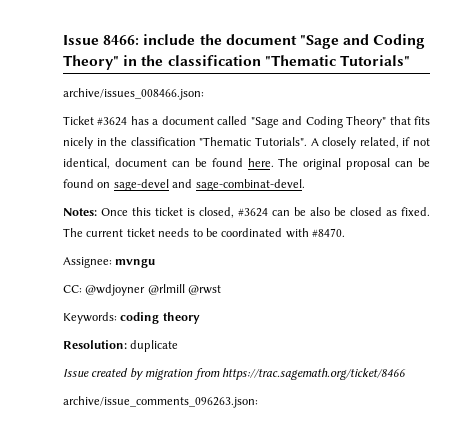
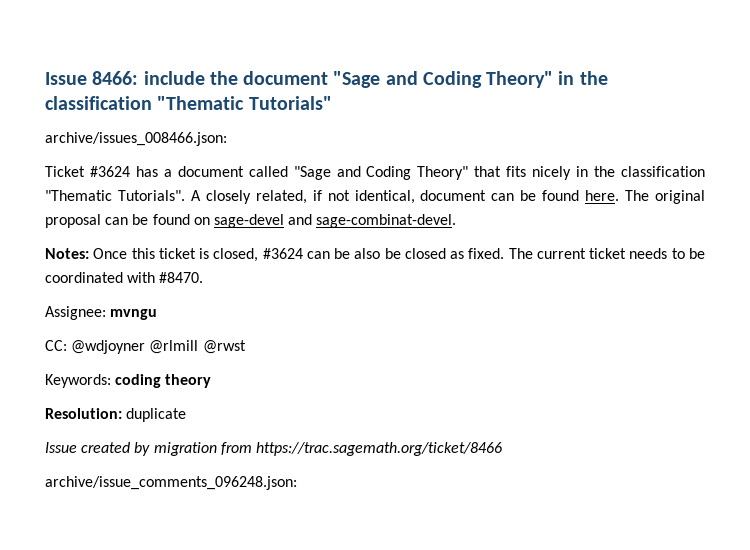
- archive/issue_comments_096263.json:
+ archive/issue_comments_096248.json:

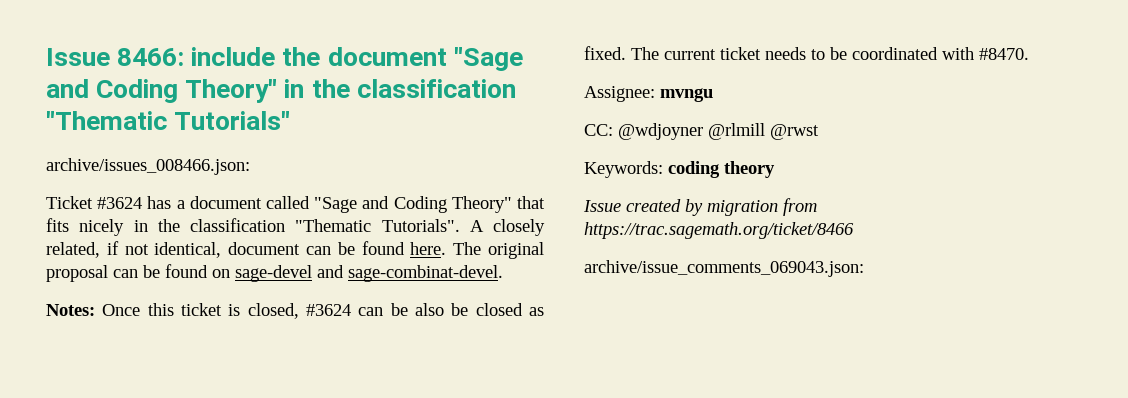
- Resolution: duplicate
- archive/issue_comments_096248.json:
+ archive/issue_comments_069043.json:

